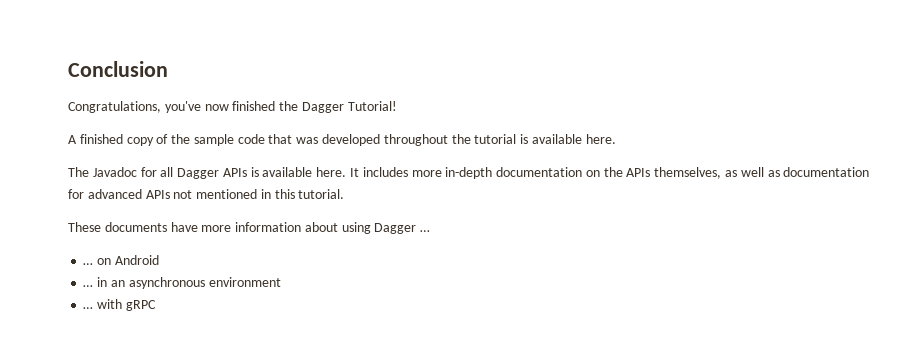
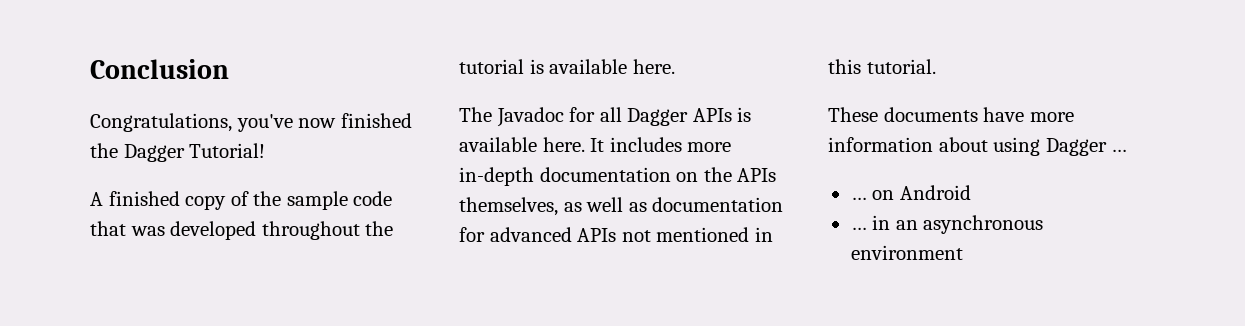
- … with gRPC

